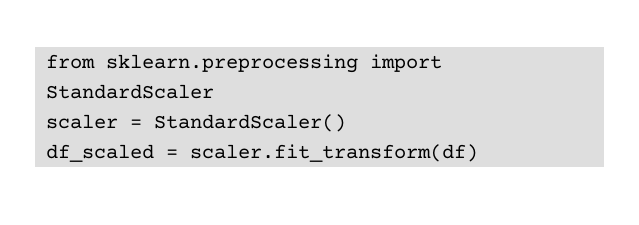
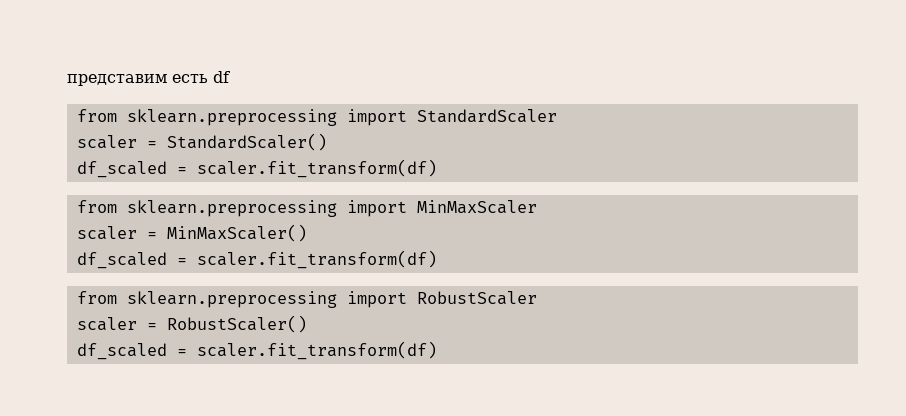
+ представим есть df
+ from sklearn.preprocessing import MinMaxScaler
+ scaler = MinMaxScaler()
+ df_scaled = scaler.fit_transform(df)
+ from sklearn.preprocessing import RobustScaler
+ scaler = RobustScaler()
+ df_scaled = scaler.fit_transform(df)

